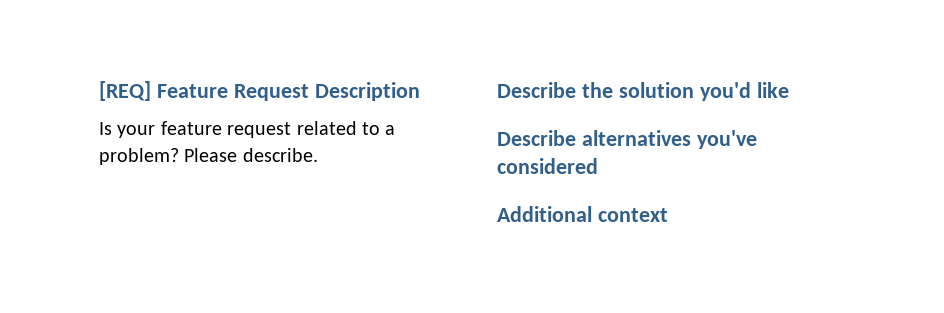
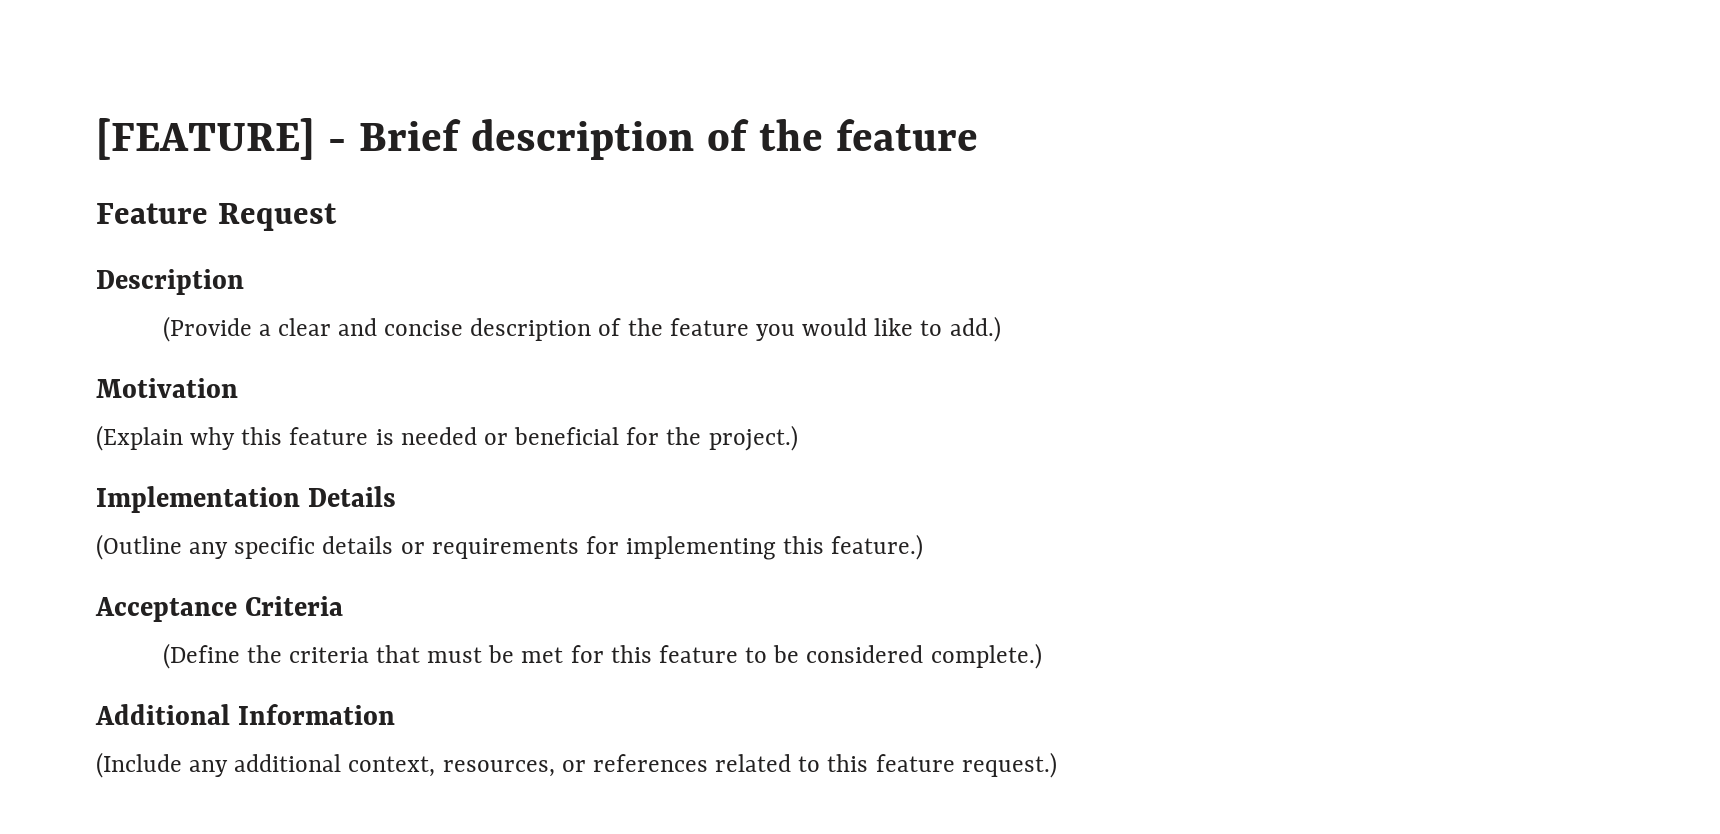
- [REQ] Feature Request Description
+ [FEATURE] - Brief description of the feature
+ Feature Request
+ Description
- Is your feature request related to a problem? Please describe.
- Describe the solution you'd like
- Describe alternatives you've considered
- Additional context
+ (Provide a clear and concise description of the feature you would like to add.)
+ Motivation
+ (Explain why this feature is needed or beneficial for the project.)
+ Implementation Details
+ (Outline any specific details or requirements for implementing this feature.)
+ Acceptance Criteria
+ (Define the criteria that must be met for this feature to be considered complete.)
+ Additional Information
+ (Include any additional context, resources, or references related to this feature request.)

